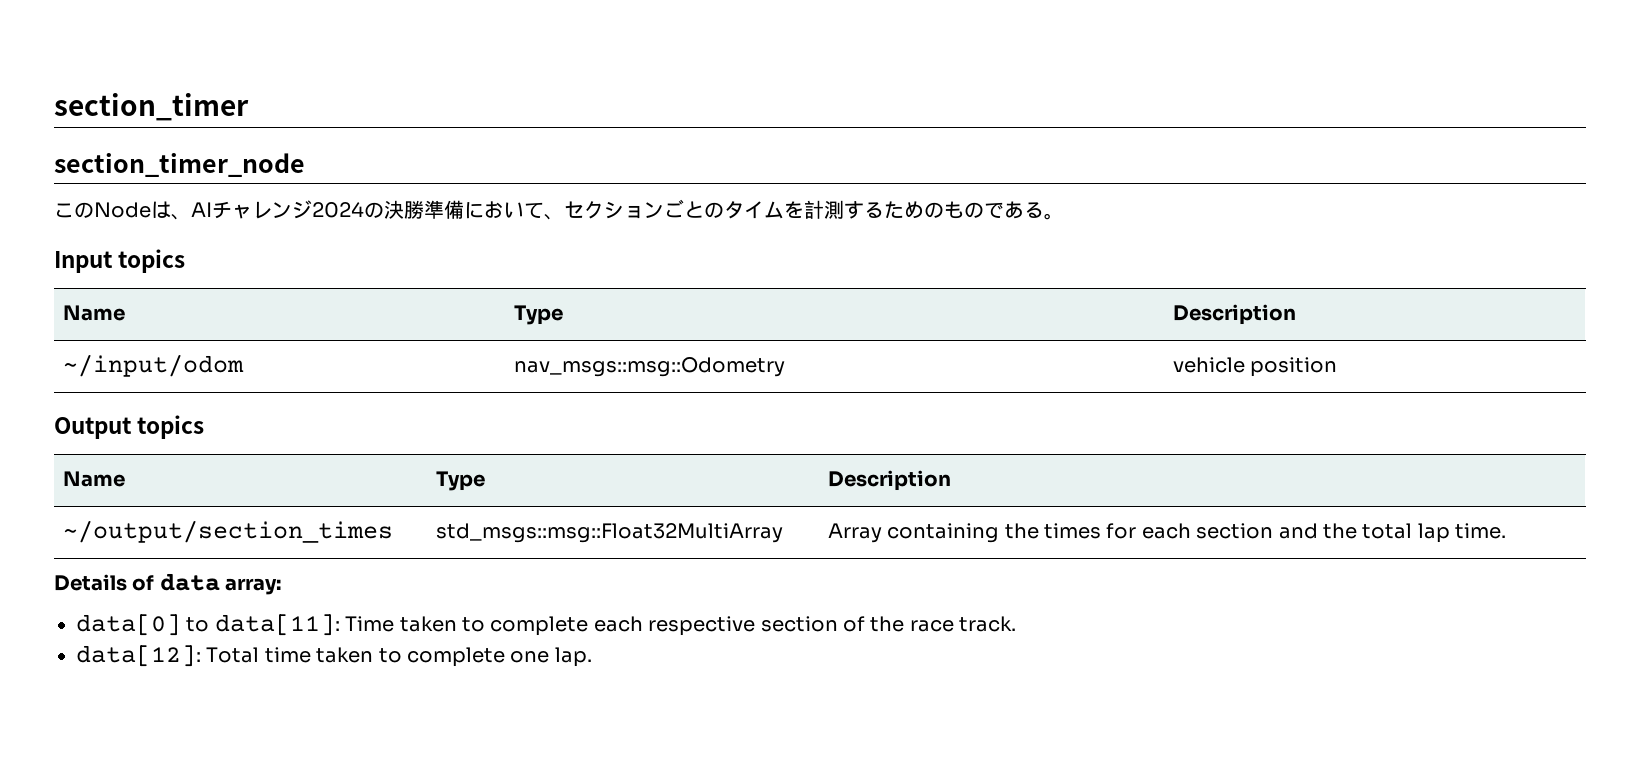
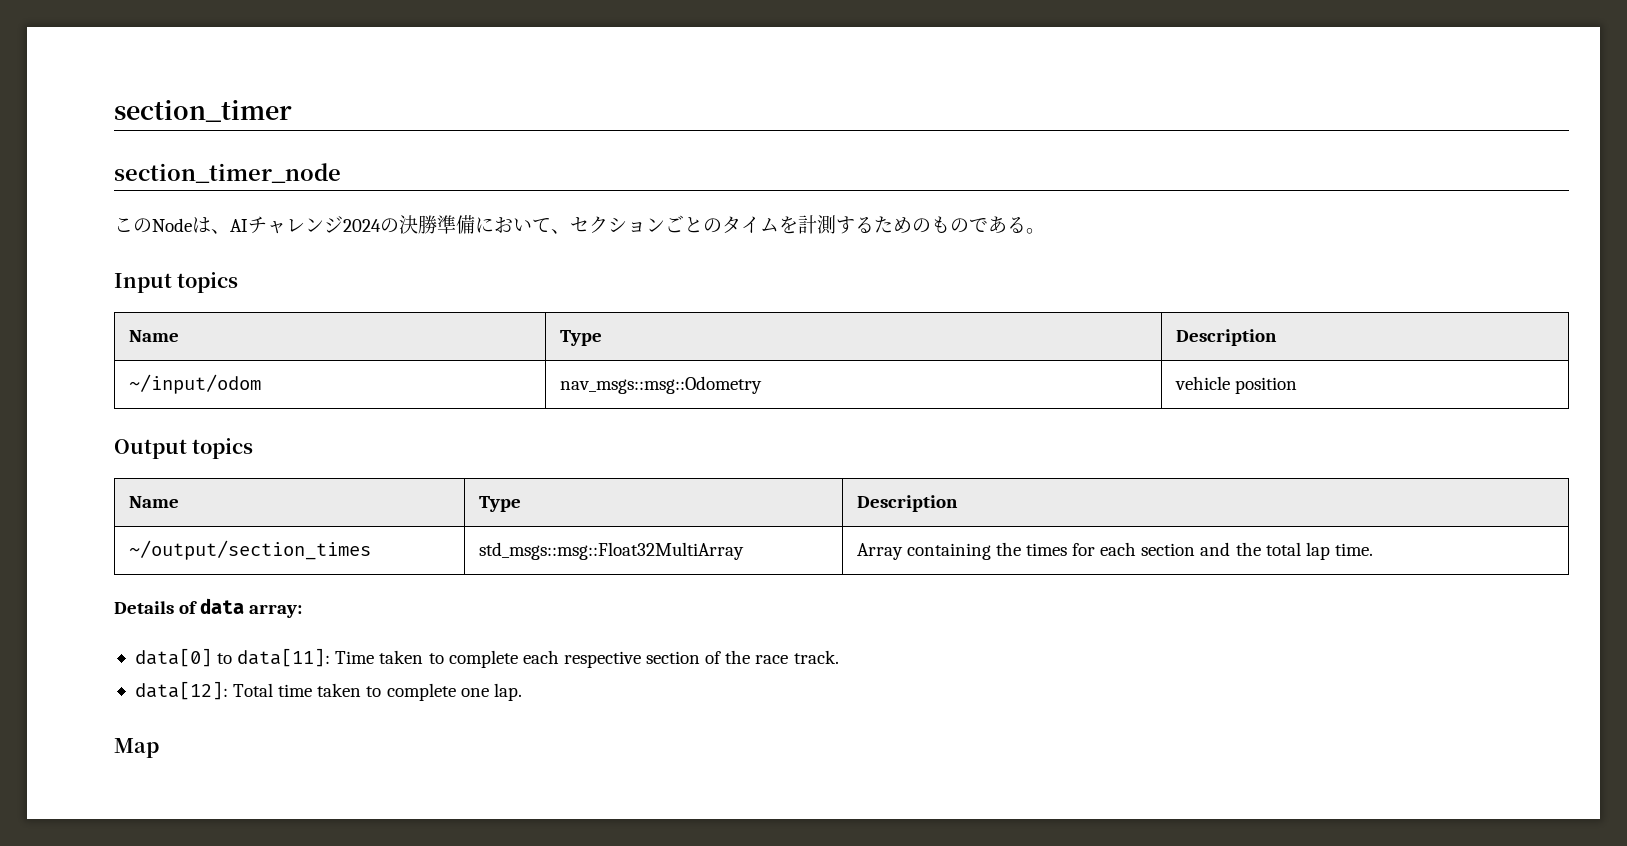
+ Map

